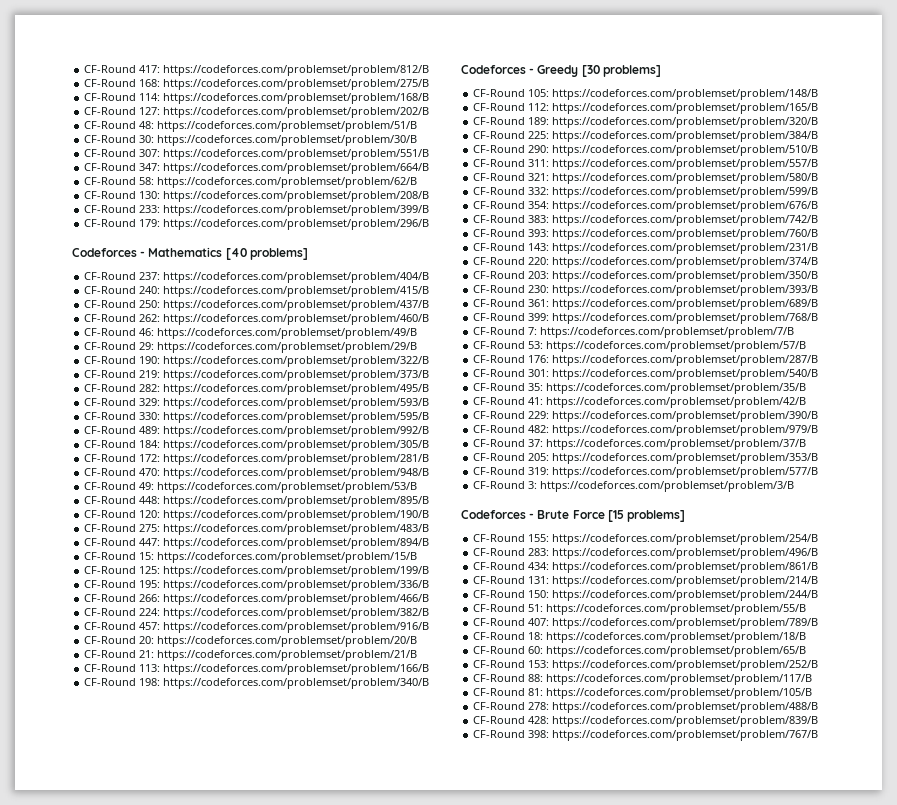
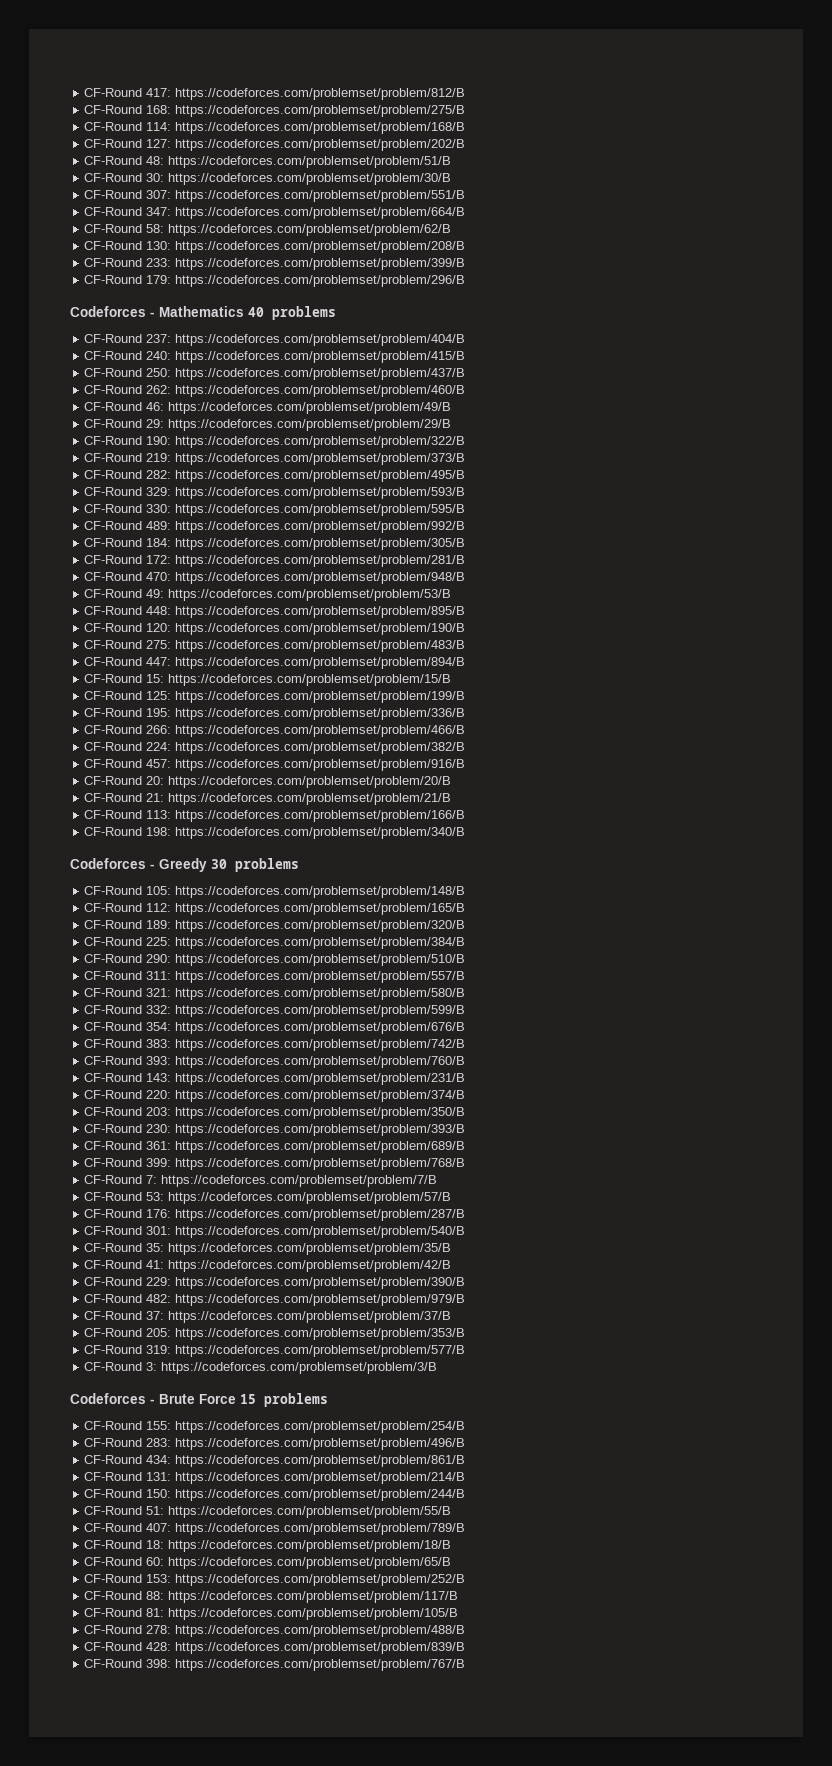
- Codeforces - Mathematics [40 problems]
+ Codeforces - Mathematics 40 problems
- Codeforces - Greedy [30 problems]
+ Codeforces - Greedy 30 problems
- Codeforces - Brute Force [15 problems]
+ Codeforces - Brute Force 15 problems

